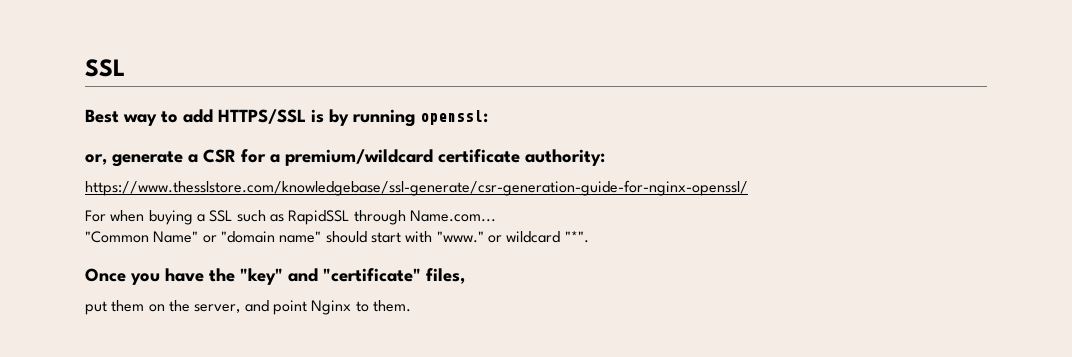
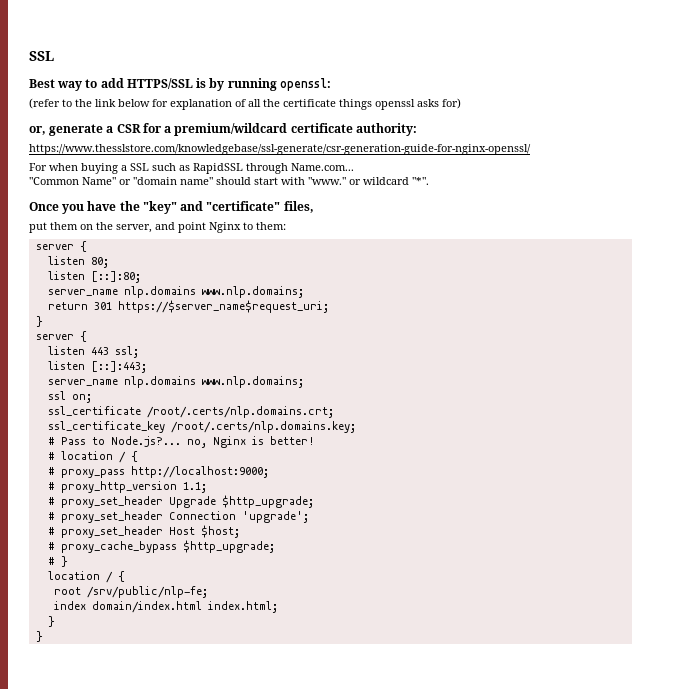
+ (refer to the link below for explanation of all the certificate things openssl asks for)
- put them on the server, and point Nginx to them.
+ put them on the server, and point Nginx to them:
+ server {
+ listen 80;
+ listen [::]:80;
+ server_name nlp.domains www.nlp.domains;
+ return 301 https://$server_name$request_uri;
+ }
+ server {
+ listen 443 ssl;
+ listen [::]:443;
+ server_name nlp.domains www.nlp.domains;
+ ssl on;
+ ssl_certificate /root/.certs/nlp.domains.crt;
+ ssl_certificate_key /root/.certs/nlp.domains.key;
+ # Pass to Node.js?... no, Nginx is better!
+ # location / {
+ # proxy_pass http://localhost:9000;
+ # proxy_http_version 1.1;
+ # proxy_set_header Upgrade $http_upgrade;
+ # proxy_set_header Connection 'upgrade';
+ # proxy_set_header Host $host;
+ # proxy_cache_bypass $http_upgrade;
+ # }
+ location / {
+ root /srv/public/nlp-fe;
+ index domain/index.html index.html;
+ }
+ }

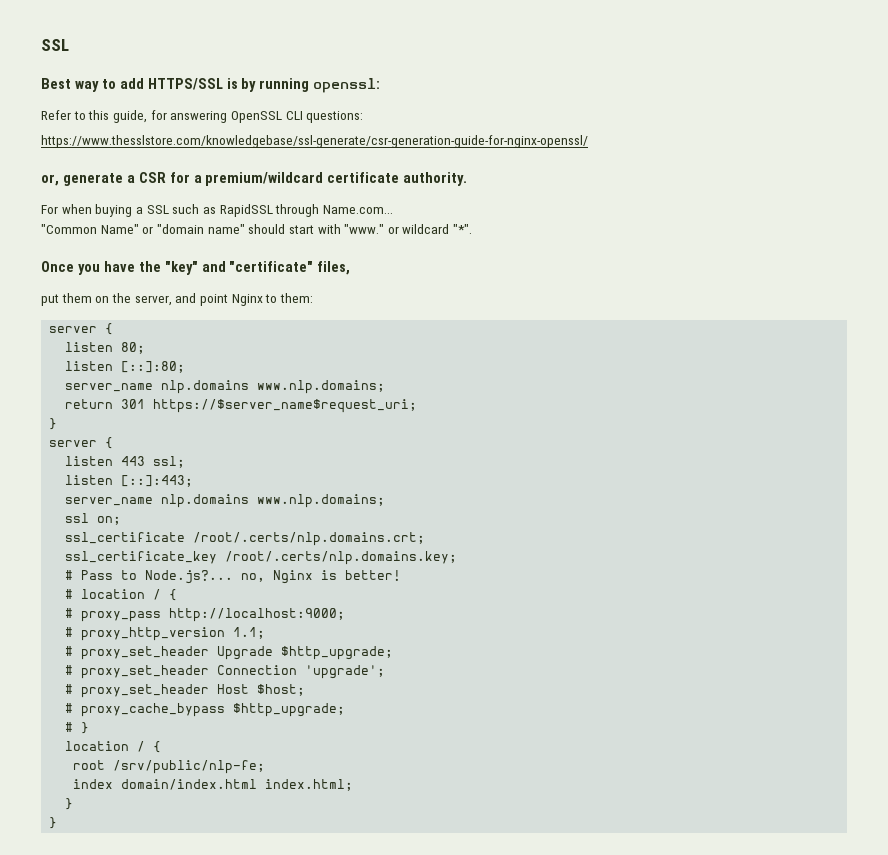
- (refer to the link below for explanation of all the certificate things openssl asks for)
+ Refer to this guide, for answering OpenSSL CLI questions:
+ https://www.thesslstore.com/knowledgebase/ssl-generate/csr-generation-guide-for-nginx-openssl/
- or, generate a CSR for a premium/wildcard certificate authority:
- https://www.thesslstore.com/knowledgebase/ssl-generate/csr-generation-guide-for-nginx-openssl/
+ or, generate a CSR for a premium/wildcard certificate authority.

